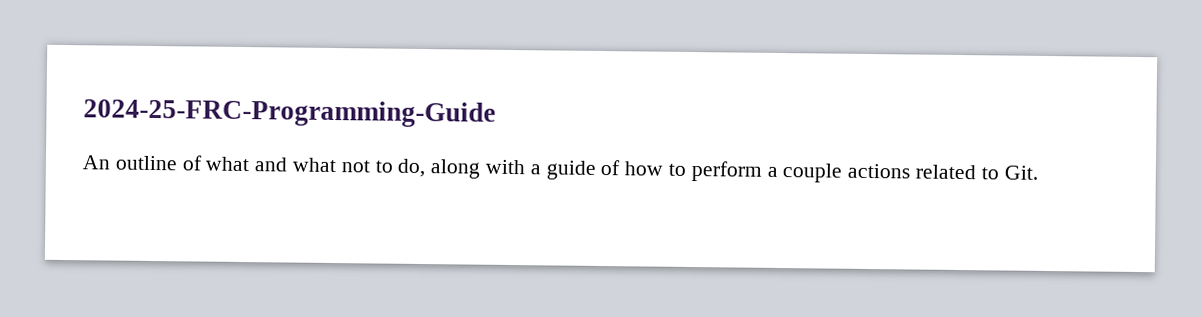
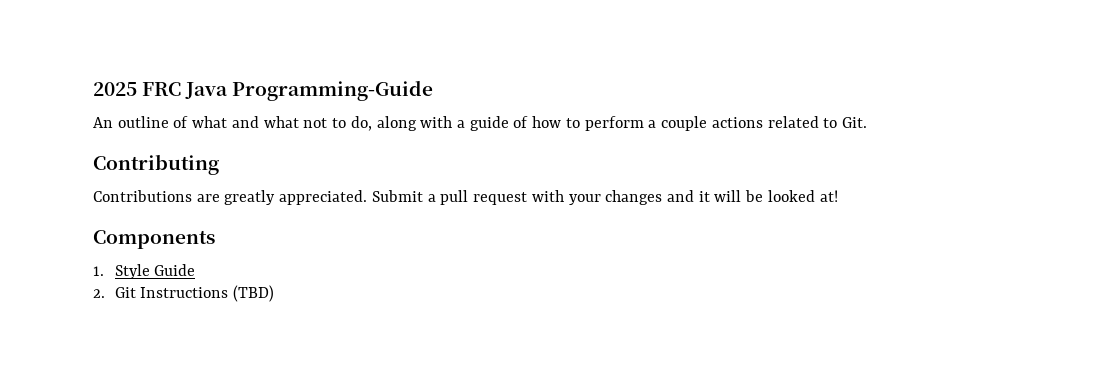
- 2024-25-FRC-Programming-Guide
+ 2025 FRC Java Programming-Guide
+ Contributing
+ Contributions are greatly appreciated. Submit a pull request with your changes and it will be looked at!
+ Components
+ 1. Style Guide
+ 2. Git Instructions (TBD)

